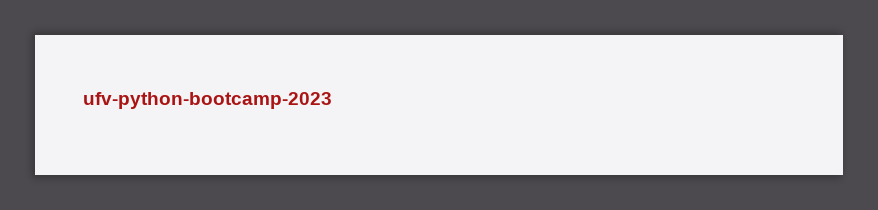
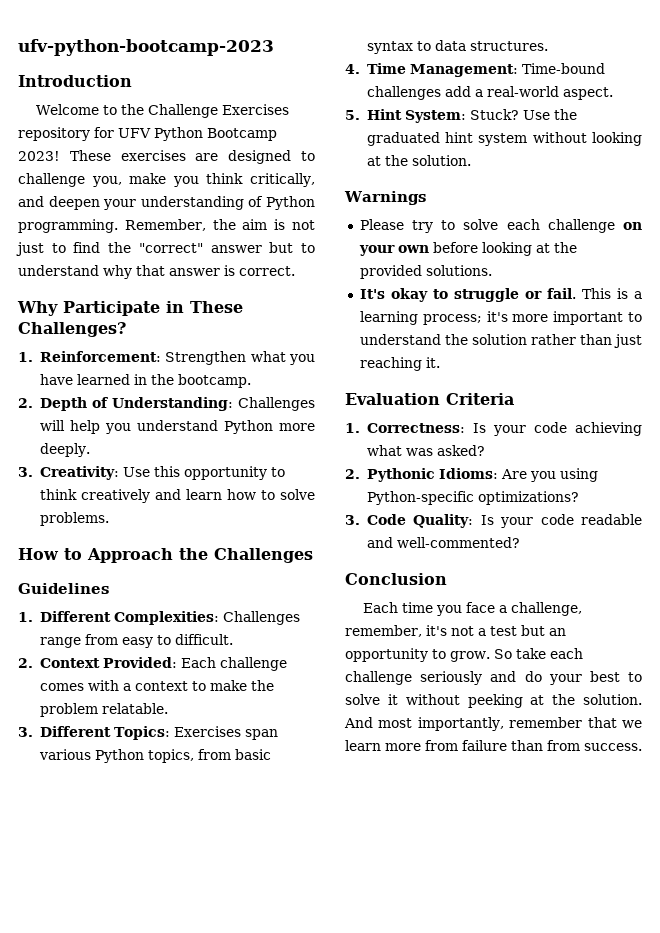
+ Introduction
+ Welcome to the Challenge Exercises repository for UFV Python Bootcamp 2023! These exercises are designed to challenge you, make you think critically, and deepen your understanding of Python programming. Remember, the aim is not just to find the "correct" answer but to understand why that answer is correct.
+ Why Participate in These Challenges?
+ 1. Reinforcement: Strengthen what you have learned in the bootcamp.
+ 2. Depth of Understanding: Challenges will help you understand Python more deeply.
+ 3. Creativity: Use this opportunity to think creatively and learn how to solve problems.
+ How to Approach the Challenges
+ Guidelines
+ 1. Different Complexities: Challenges range from easy to difficult.
+ 2. Context Provided: Each challenge comes with a context to make the problem relatable.
+ 3. Different Topics: Exercises span various Python topics, from basic syntax to data structures.
+ 4. Time Management: Time-bound challenges add a real-world aspect.
+ 5. Hint System: Stuck? Use the graduated hint system without looking at the solution.
+ Warnings
+ Please try to solve each challenge on your own before looking at the provided solutions.
+ It's okay to struggle or fail. This is a learning process; it's more important to understand the solution rather than just reaching it.
+ Evaluation Criteria
+ 1. Correctness: Is your code achieving what was asked?
+ 2. Pythonic Idioms: Are you using Python-specific optimizations?
+ 3. Code Quality: Is your code readable and well-commented?
+ Conclusion
+ Each time you face a challenge, remember, it's not a test but an opportunity to grow. So take each challenge seriously and do your best to solve it without peeking at the solution. And most importantly, remember that we learn more from failure than from success.

